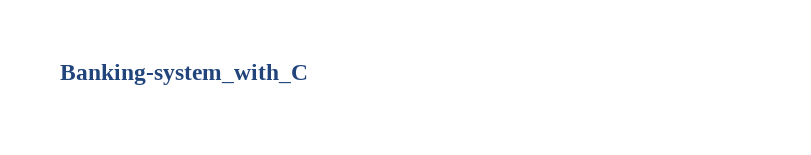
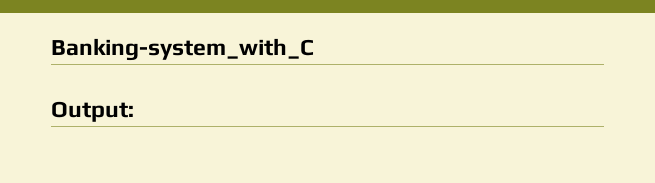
+ Output:

